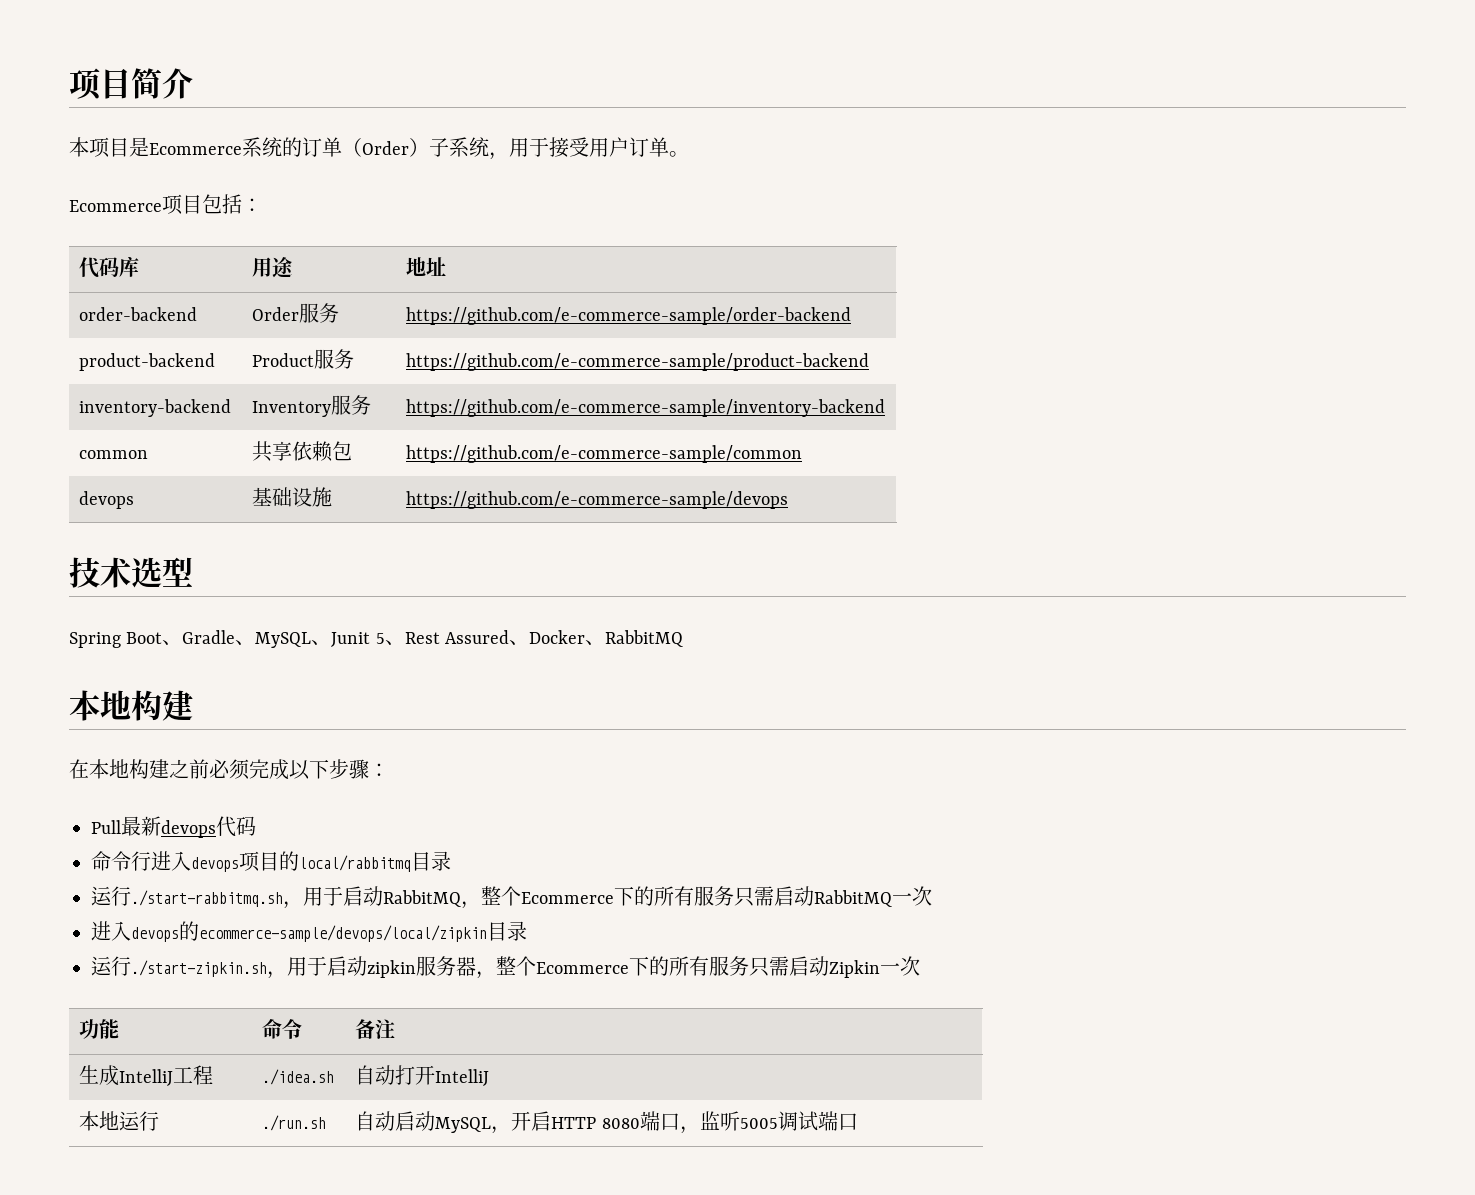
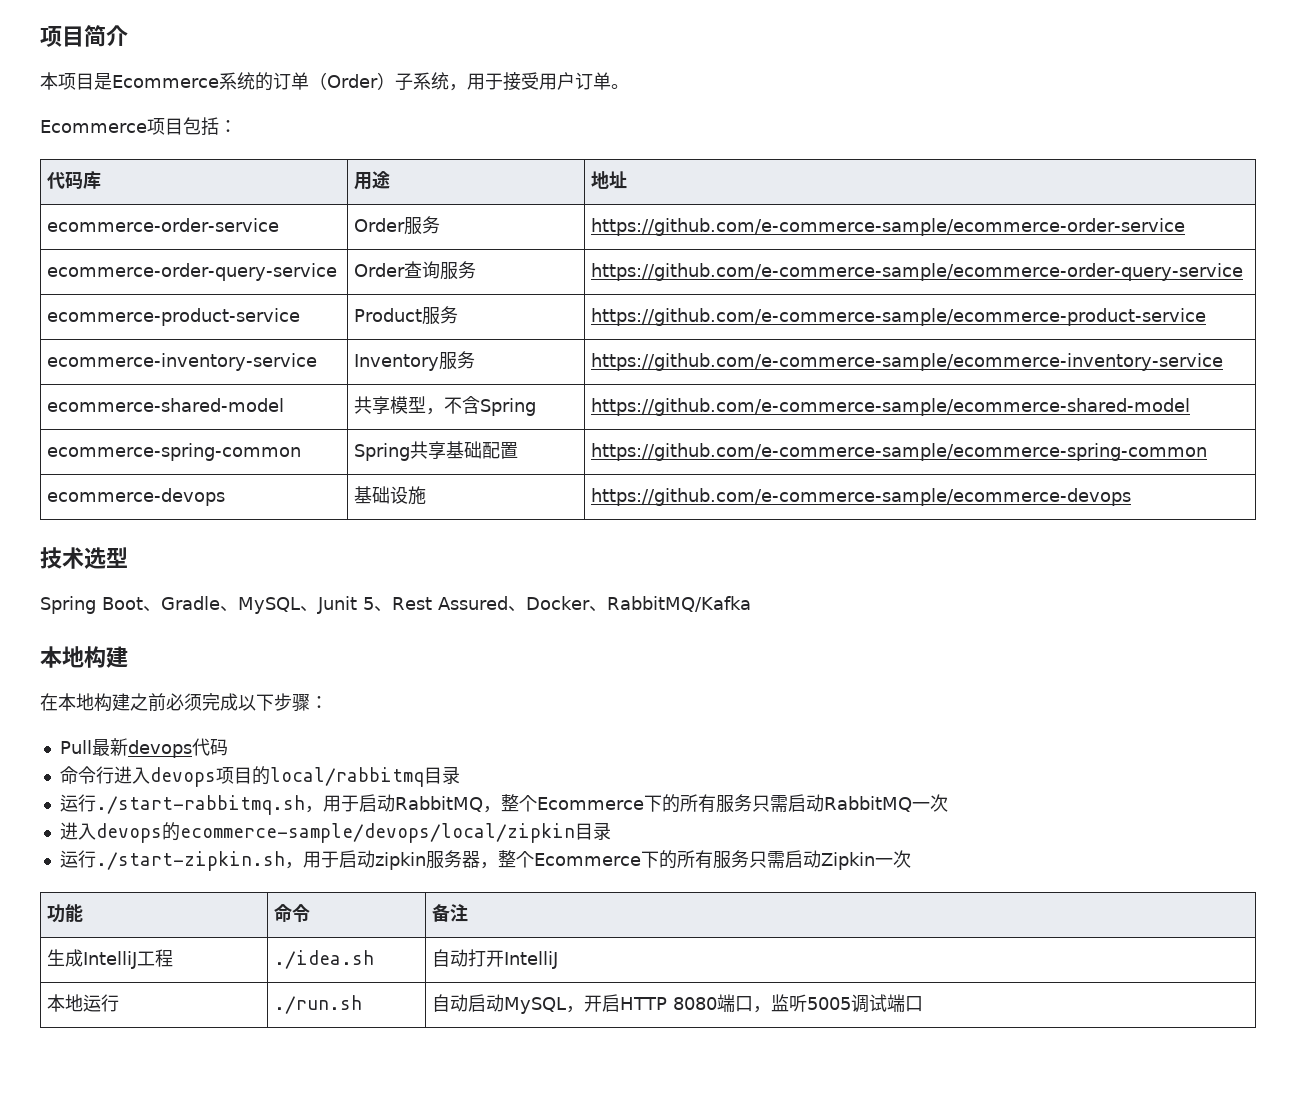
- order-backend | Order服务 | https://github.com/e-commerce-sample/order-backend
- product-backend | Product服务 | https://github.com/e-commerce-sample/product-backend
- inventory-backend | Inventory服务 | https://github.com/e-commerce-sample/inventory-backend
- common | 共享依赖包 | https://github.com/e-commerce-sample/common
- devops | 基础设施 | https://github.com/e-commerce-sample/devops
+ ecommerce-order-service | Order服务 | https://github.com/e-commerce-sample/ecommerce-order-service
+ ecommerce-order-query-service | Order查询服务 | https://github.com/e-commerce-sample/ecommerce-order-query-service
+ ecommerce-product-service | Product服务 | https://github.com/e-commerce-sample/ecommerce-product-service
+ ecommerce-inventory-service | Inventory服务 | https://github.com/e-commerce-sample/ecommerce-inventory-service
+ ecommerce-shared-model | 共享模型，不含Spring | https://github.com/e-commerce-sample/ecommerce-shared-model
+ ecommerce-spring-common | Spring共享基础配置 | https://github.com/e-commerce-sample/ecommerce-spring-common
+ ecommerce-devops | 基础设施 | https://github.com/e-commerce-sample/ecommerce-devops
- Spring Boot、Gradle、MySQL、Junit 5、Rest Assured、Docker、RabbitMQ
+ Spring Boot、Gradle、MySQL、Junit 5、Rest Assured、Docker、RabbitMQ/Kafka

